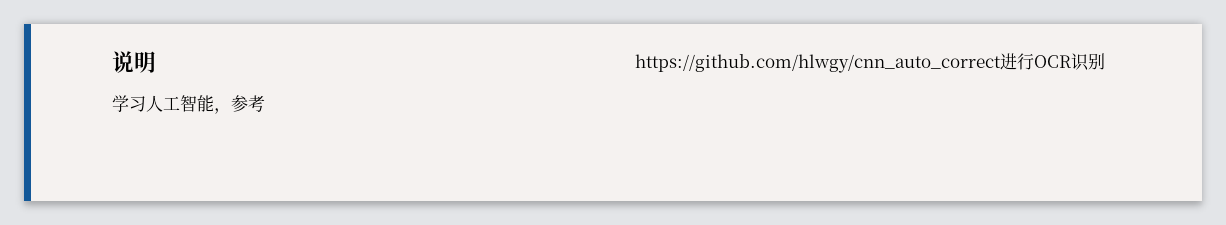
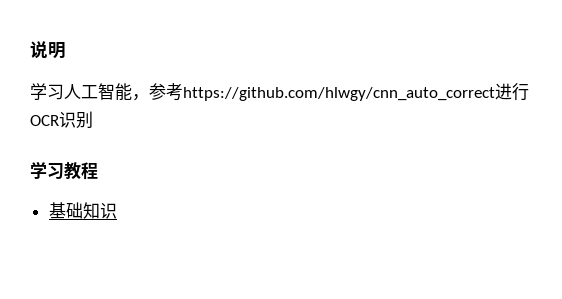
+ 学习教程
+ 基础知识

